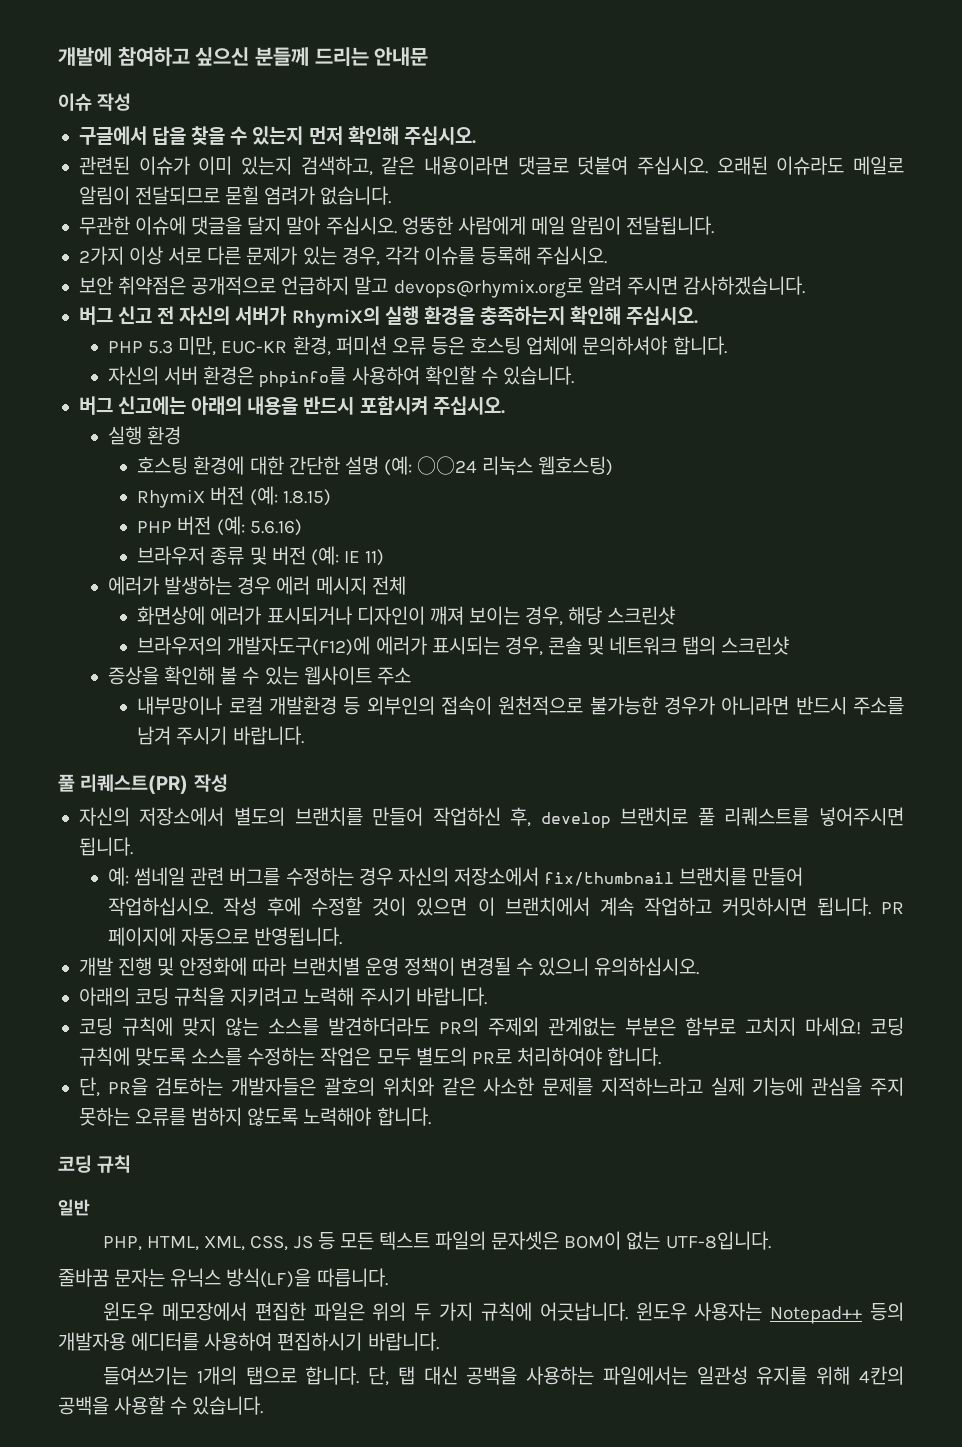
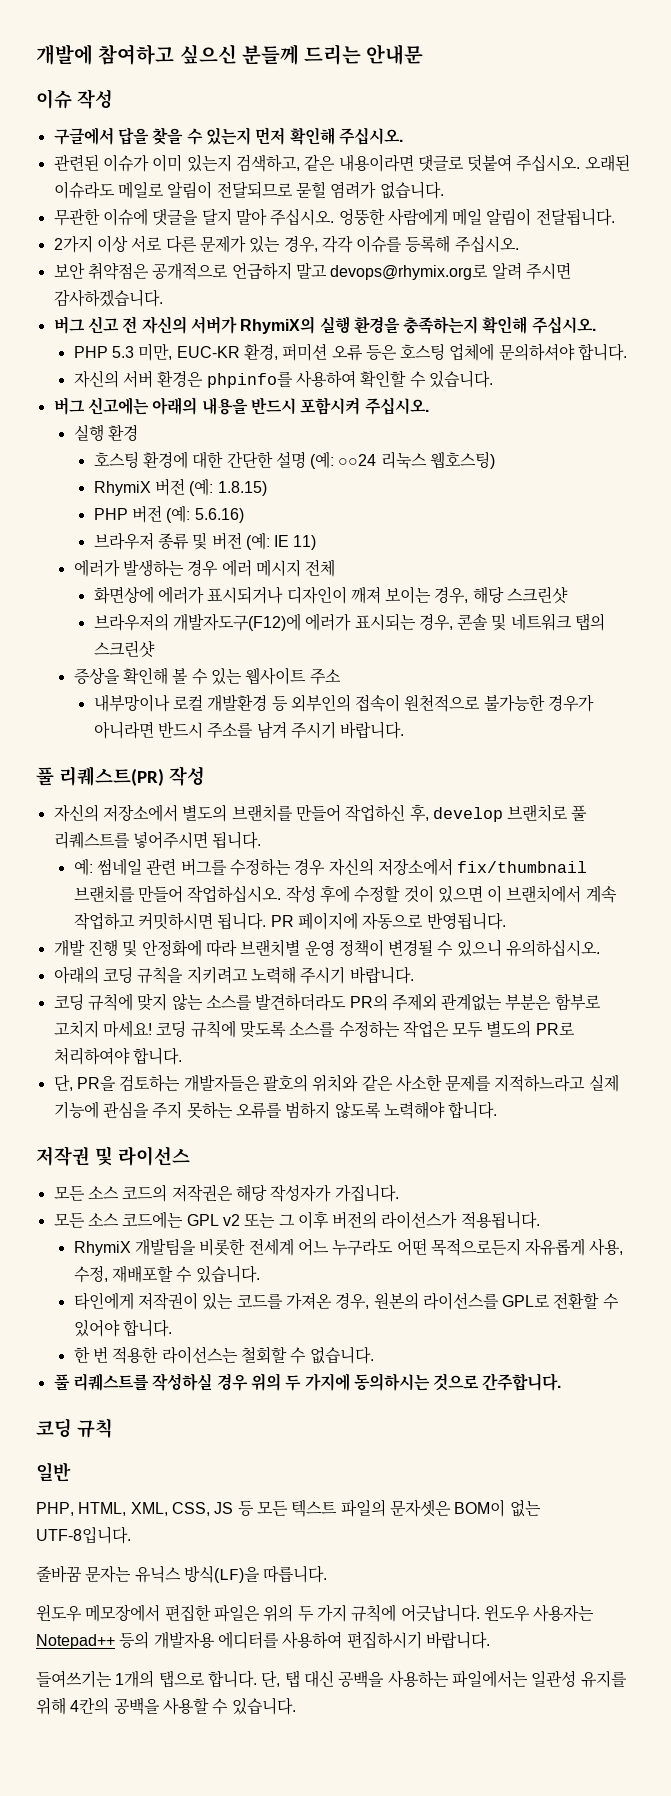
+ 저작권 및 라이선스
+ 모든 소스 코드의 저작권은 해당 작성자가 가집니다.
+ 모든 소스 코드에는 GPL v2 또는 그 이후 버전의 라이선스가 적용됩니다.
+ RhymiX 개발팀을 비롯한 전세계 어느 누구라도 어떤 목적으로든지 자유롭게 사용, 수정, 재배포할 수 있습니다.
+ 타인에게 저작권이 있는 코드를 가져온 경우, 원본의 라이선스를 GPL로 전환할 수 있어야 합니다.
+ 한 번 적용한 라이선스는 철회할 수 없습니다.
+ 풀 리퀘스트를 작성하실 경우 위의 두 가지에 동의하시는 것으로 간주합니다.

